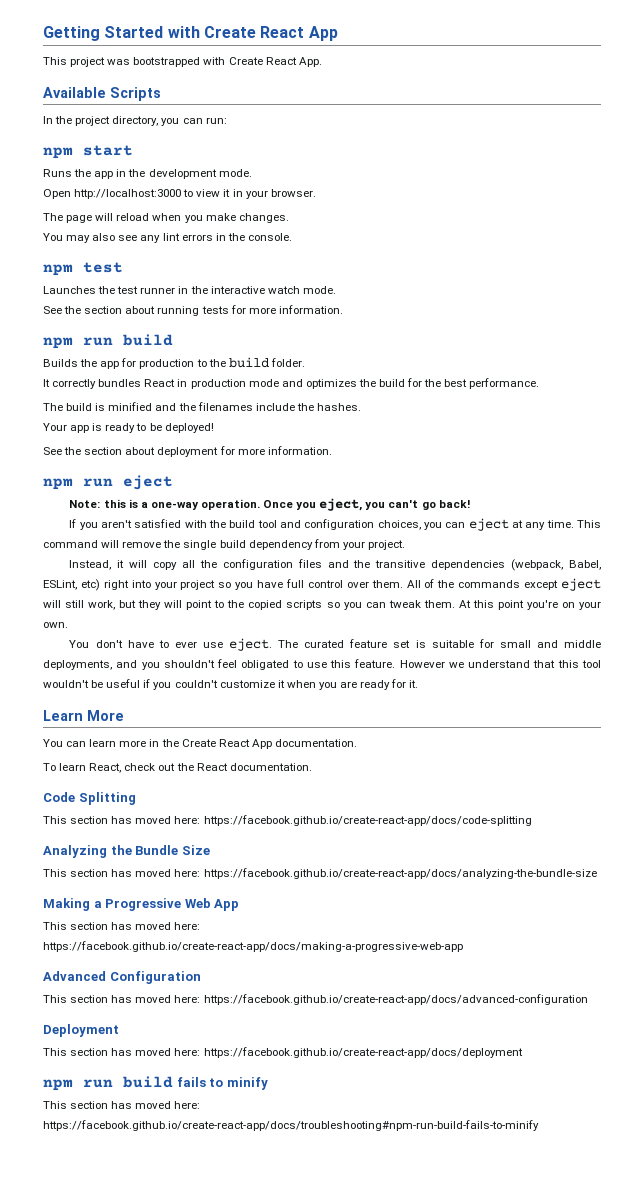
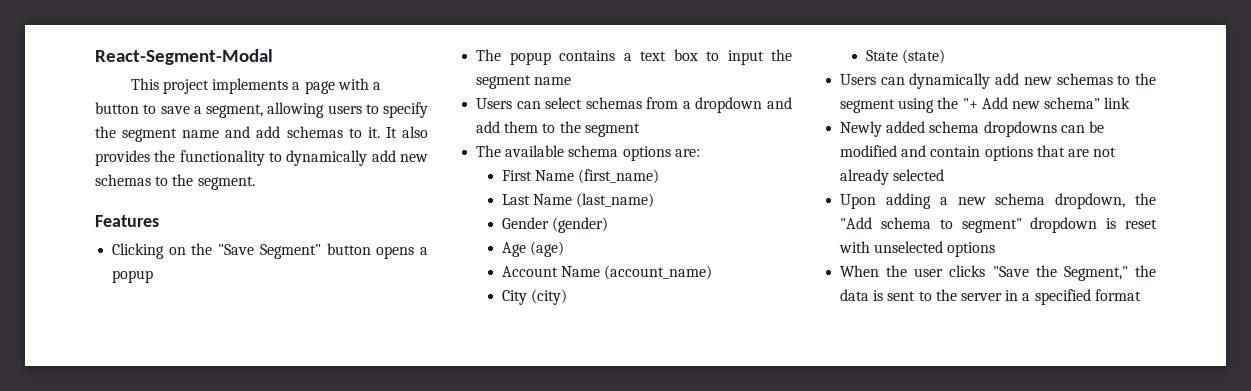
- Getting Started with Create React App
- This project was bootstrapped with Create React App.
- Available Scripts
- In the project directory, you can run:
- npm start
- Runs the app in the development mode.
- Open http://localhost:3000 to view it in your browser.
- The page will reload when you make changes.
- You may also see any lint errors in the console.
- npm test
- Launches the test runner in the interactive watch mode.
- See the section about running tests for more information.
- npm run build
- Builds the app for production to the build folder.
- It correctly bundles React in production mode and optimizes the build for the best performance.
- The build is minified and the filenames include the hashes.
- Your app is ready to be deployed!
- See the section about deployment for more information.
- npm run eject
- Note: this is a one-way operation. Once you eject, you can't go back!
- If you aren't satisfied with the build tool and configuration choices, you can eject at any time. This command will remove the single build dependency from your project.
- Instead, it will copy all the configuration files and the transitive dependencies (webpack, Babel, ESLint, etc) right into your project so you have full control over them. All of the commands except eject will still work, but they will point to the copied scripts so you can tweak them. At this point you're on your own.
- You don't have to ever use eject. The curated feature set is suitable for small and middle deployments, and you shouldn't feel obligated to use this feature. However we understand that this tool wouldn't be useful if you couldn't customize it when you are ready for it.
- Learn More
- You can learn more in the Create React App documentation.
- To learn React, check out the React documentation.
- Code Splitting
- This section has moved here: https://facebook.github.io/create-react-app/docs/code-splitting
- Analyzing the Bundle Size
- This section has moved here: https://facebook.github.io/create-react-app/docs/analyzing-the-bundle-size
- Making a Progressive Web App
- This section has moved here: https://facebook.github.io/create-react-app/docs/making-a-progressive-web-app
- Advanced Configuration
- This section has moved here: https://facebook.github.io/create-react-app/docs/advanced-configuration
- Deployment
- This section has moved here: https://facebook.github.io/create-react-app/docs/deployment
- npm run build fails to minify
- This section has moved here: https://facebook.github.io/create-react-app/docs/troubleshooting#npm-run-build-fails-to-minify
+ React-Segment-Modal
+ This project implements a page with a button to save a segment, allowing users to specify the segment name and add schemas to it. It also provides the functionality to dynamically add new schemas to the segment.
+ Features
+ Clicking on the "Save Segment" button opens a popup
+ The popup contains a text box to input the segment name
+ Users can select schemas from a dropdown and add them to the segment
+ The available schema options are:
+ First Name (first_name)
+ Last Name (last_name)
+ Gender (gender)
+ Age (age)
+ Account Name (account_name)
+ City (city)
+ State (state)
+ Users can dynamically add new schemas to the segment using the "+ Add new schema" link
+ Newly added schema dropdowns can be modified and contain options that are not already selected
+ Upon adding a new schema dropdown, the "Add schema to segment" dropdown is reset with unselected options
+ When the user clicks "Save the Segment," the data is sent to the server in a specified format

